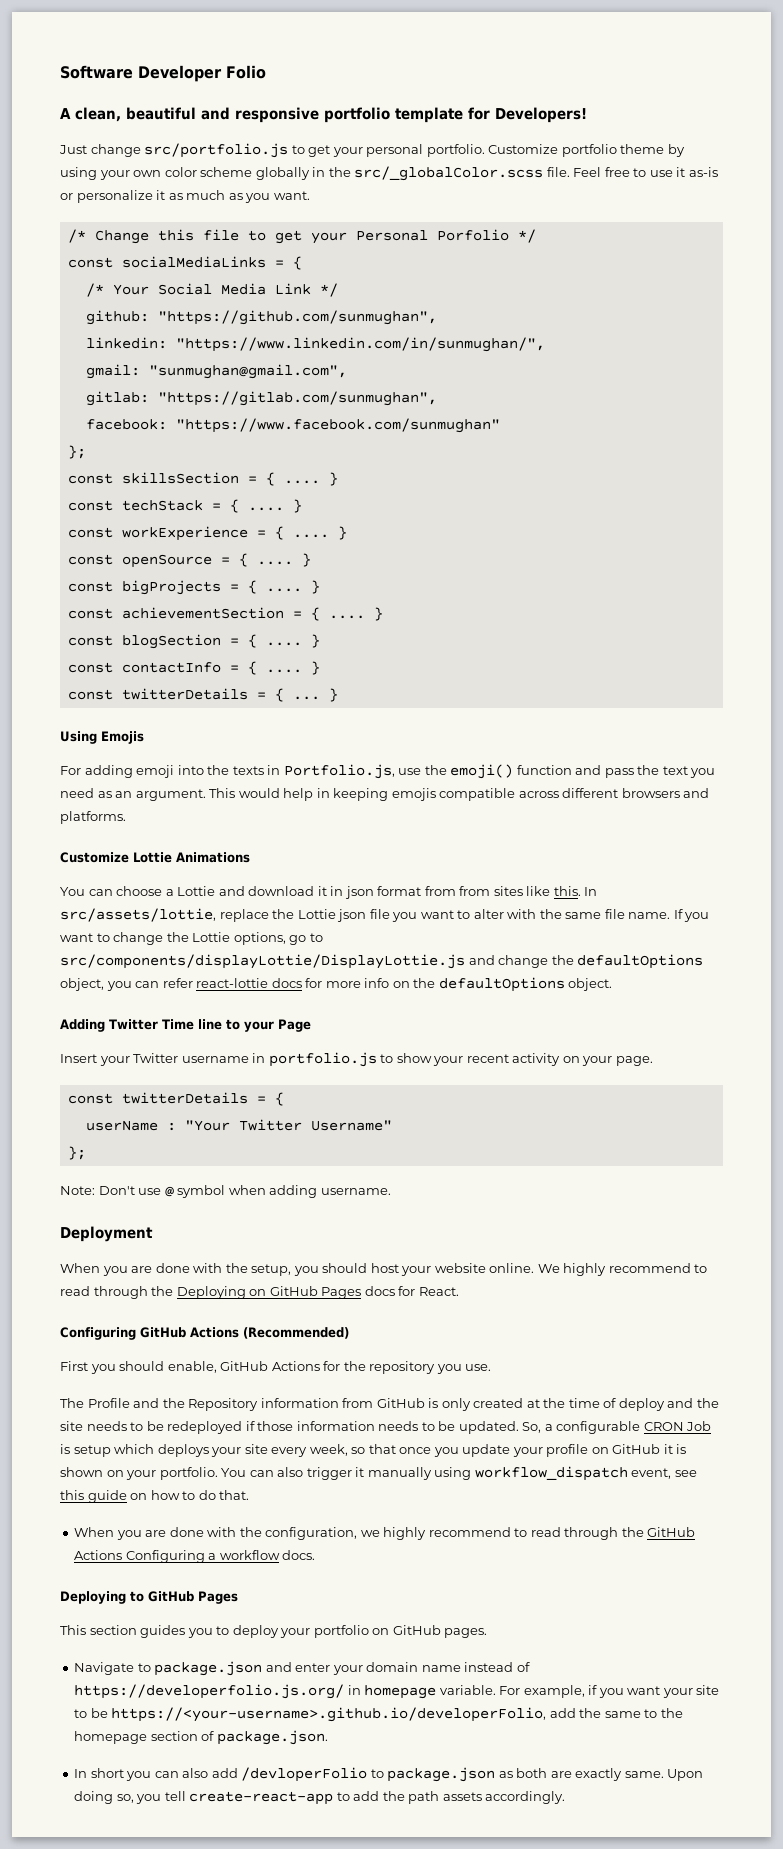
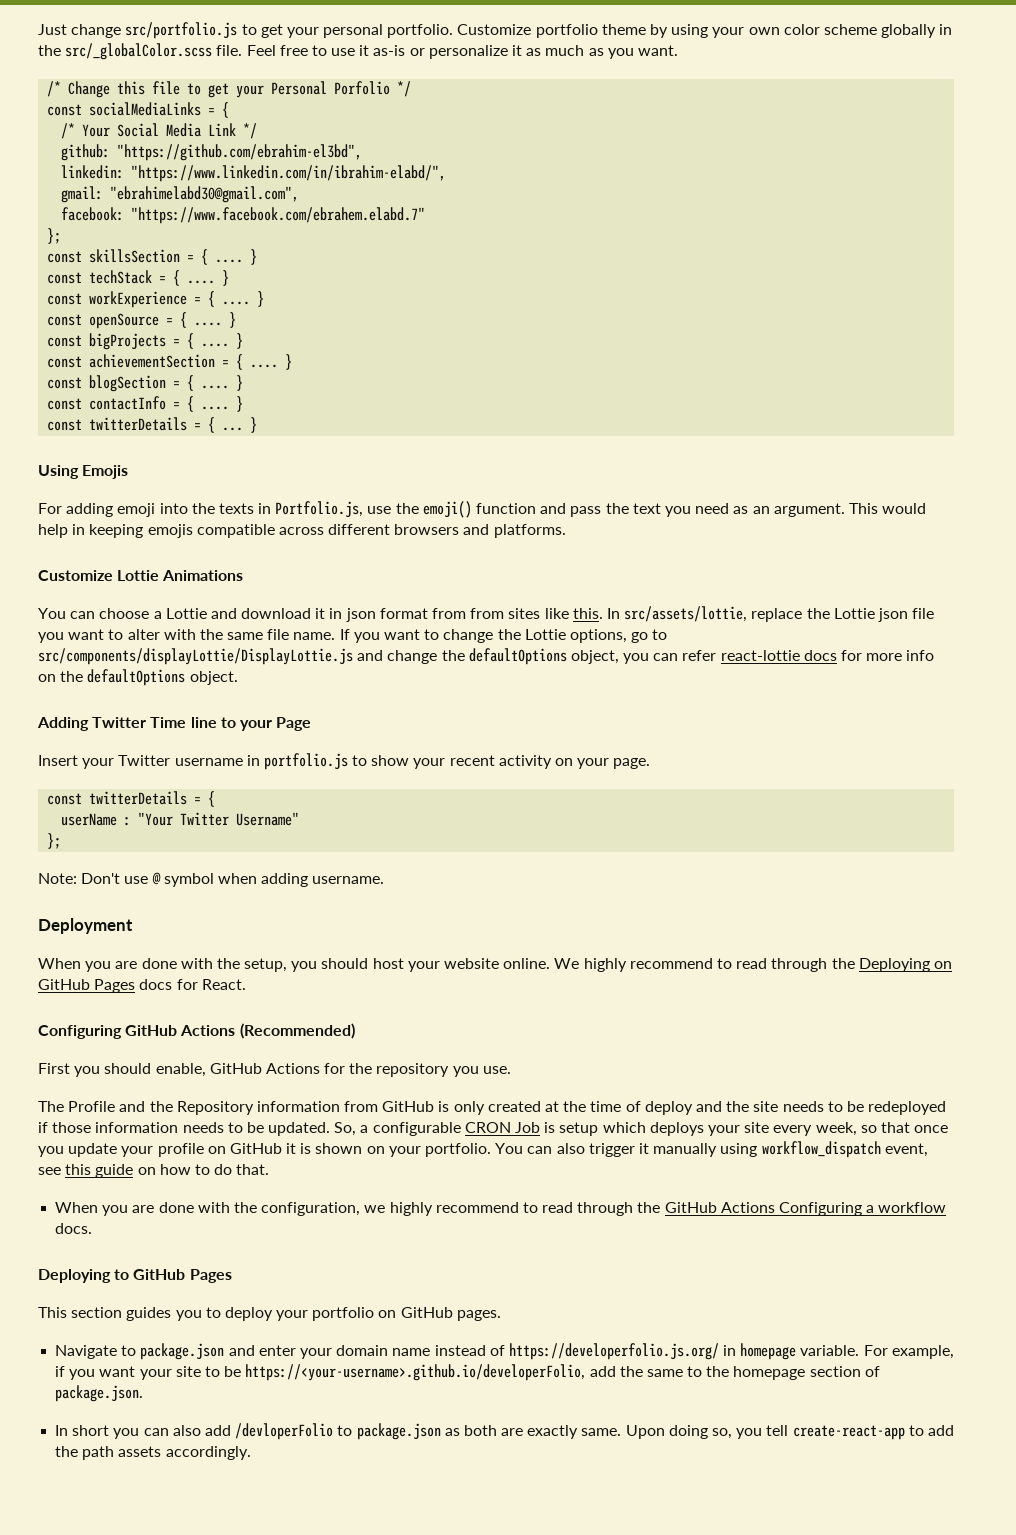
- Software Developer Folio
- A clean, beautiful and responsive portfolio template for Developers!
- github: "https://github.com/sunmughan",
+ github: "https://github.com/ebrahim-el3bd",
- linkedin: "https://www.linkedin.com/in/sunmughan/",
+ linkedin: "https://www.linkedin.com/in/ibrahim-elabd/",
- gmail: "sunmughan@gmail.com",
- gitlab: "https://gitlab.com/sunmughan",
+ gmail: "ebrahimelabd30@gmail.com",
- facebook: "https://www.facebook.com/sunmughan"
+ facebook: "https://www.facebook.com/ebrahem.elabd.7"

